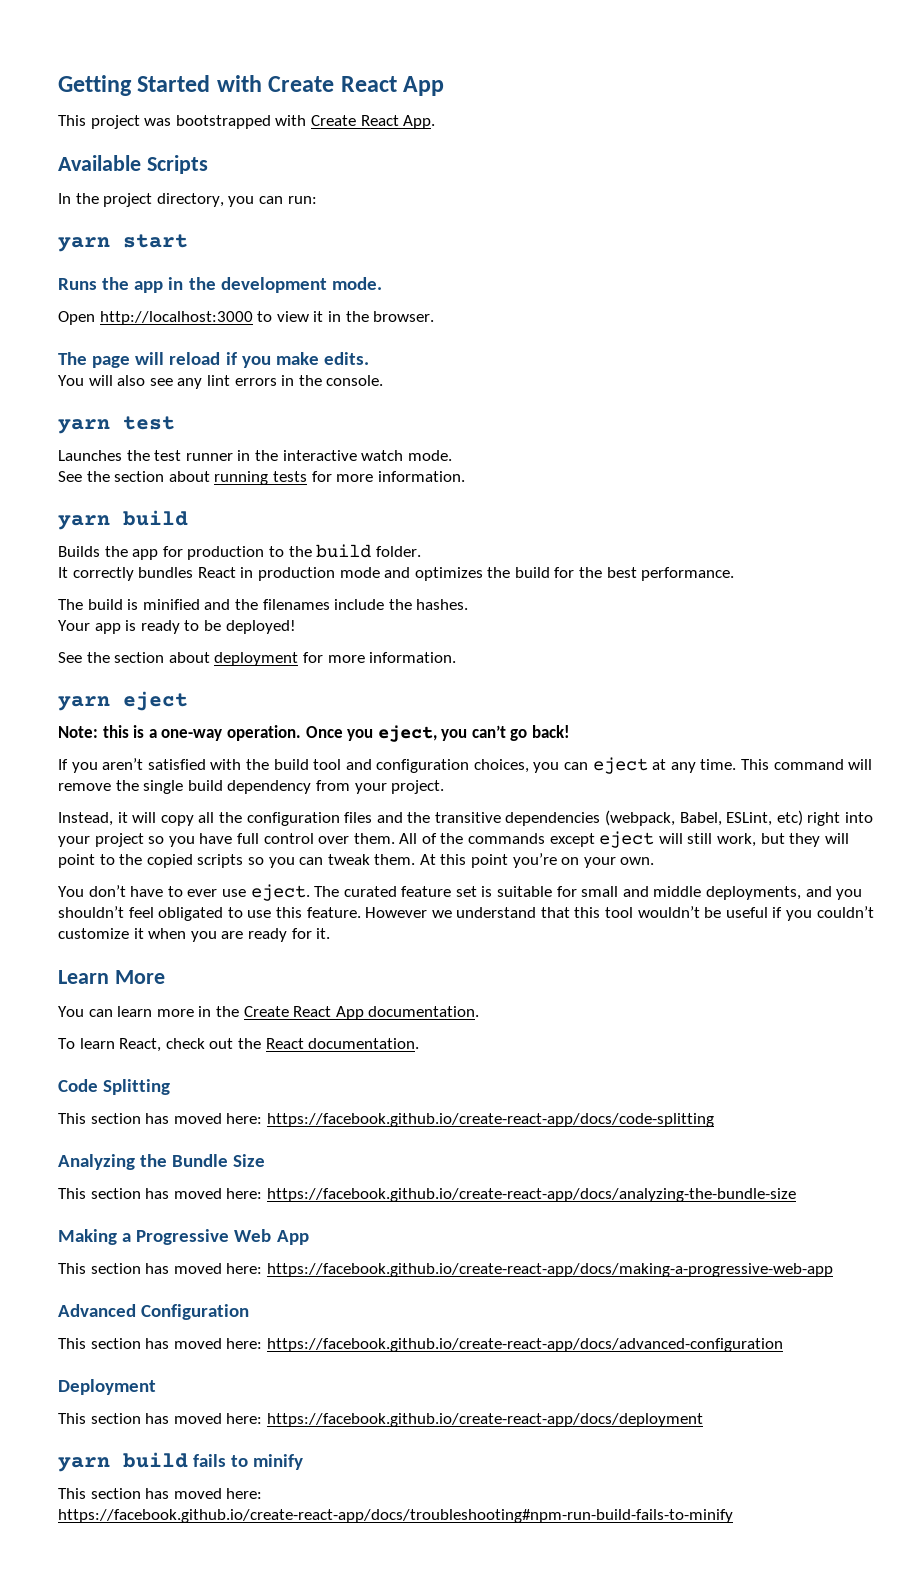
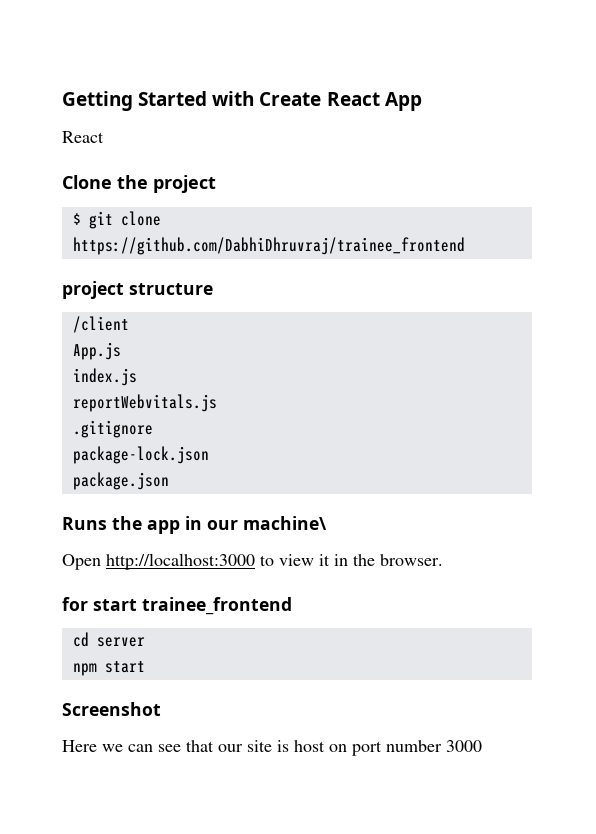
  Getting Started with Create React App
- This project was bootstrapped with Create React App.
- Available Scripts
- In the project directory, you can run:
- yarn start
+ React
+ Clone the project
+ $ git clone https://github.com/DabhiDhruvraj/trainee_frontend
+ project structure
+ /client
+ App.js
+ index.js
+ reportWebvitals.js
+ .gitignore
+ package-lock.json
+ package.json
- Runs the app in the development mode.
+ Runs the app in our machine\
- The page will reload if you make edits.
- You will also see any lint errors in the console.
- yarn test
- Launches the test runner in the interactive watch mode.
- See the section about running tests for more information.
- yarn build
- Builds the app for production to the build folder.
- It correctly bundles React in production mode and optimizes the build for the best performance.
- The build is minified and the filenames include the hashes.
- Your app is ready to be deployed!
- See the section about deployment for more information.
- yarn eject
- Note: this is a one-way operation. Once you eject, you can’t go back!
- If you aren’t satisfied with the build tool and configuration choices, you can eject at any time. This command will remove the single build dependency from your project.
- Instead, it will copy all the configuration files and the transitive dependencies (webpack, Babel, ESLint, etc) right into your project so you have full control over them. All of the commands except eject will still work, but they will point to the copied scripts so you can tweak them. At this point you’re on your own.
- You don’t have to ever use eject. The curated feature set is suitable for small and middle deployments, and you shouldn’t feel obligated to use this feature. However we understand that this tool wouldn’t be useful if you couldn’t customize it when you are ready for it.
- Learn More
- You can learn more in the Create React App documentation.
- To learn React, check out the React documentation.
- Code Splitting
- This section has moved here: https://facebook.github.io/create-react-app/docs/code-splitting
- Analyzing the Bundle Size
- This section has moved here: https://facebook.github.io/create-react-app/docs/analyzing-the-bundle-size
- Making a Progressive Web App
- This section has moved here: https://facebook.github.io/create-react-app/docs/making-a-progressive-web-app
- Advanced Configuration
- This section has moved here: https://facebook.github.io/create-react-app/docs/advanced-configuration
- Deployment
- This section has moved here: https://facebook.github.io/create-react-app/docs/deployment
- yarn build fails to minify
- This section has moved here: https://facebook.github.io/create-react-app/docs/troubleshooting#npm-run-build-fails-to-minify
+ for start trainee_frontend
+ cd server
+ npm start
+ Screenshot
+ Here we can see that our site is host on port number 3000

